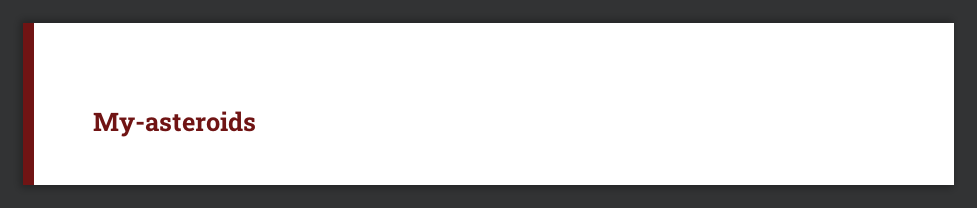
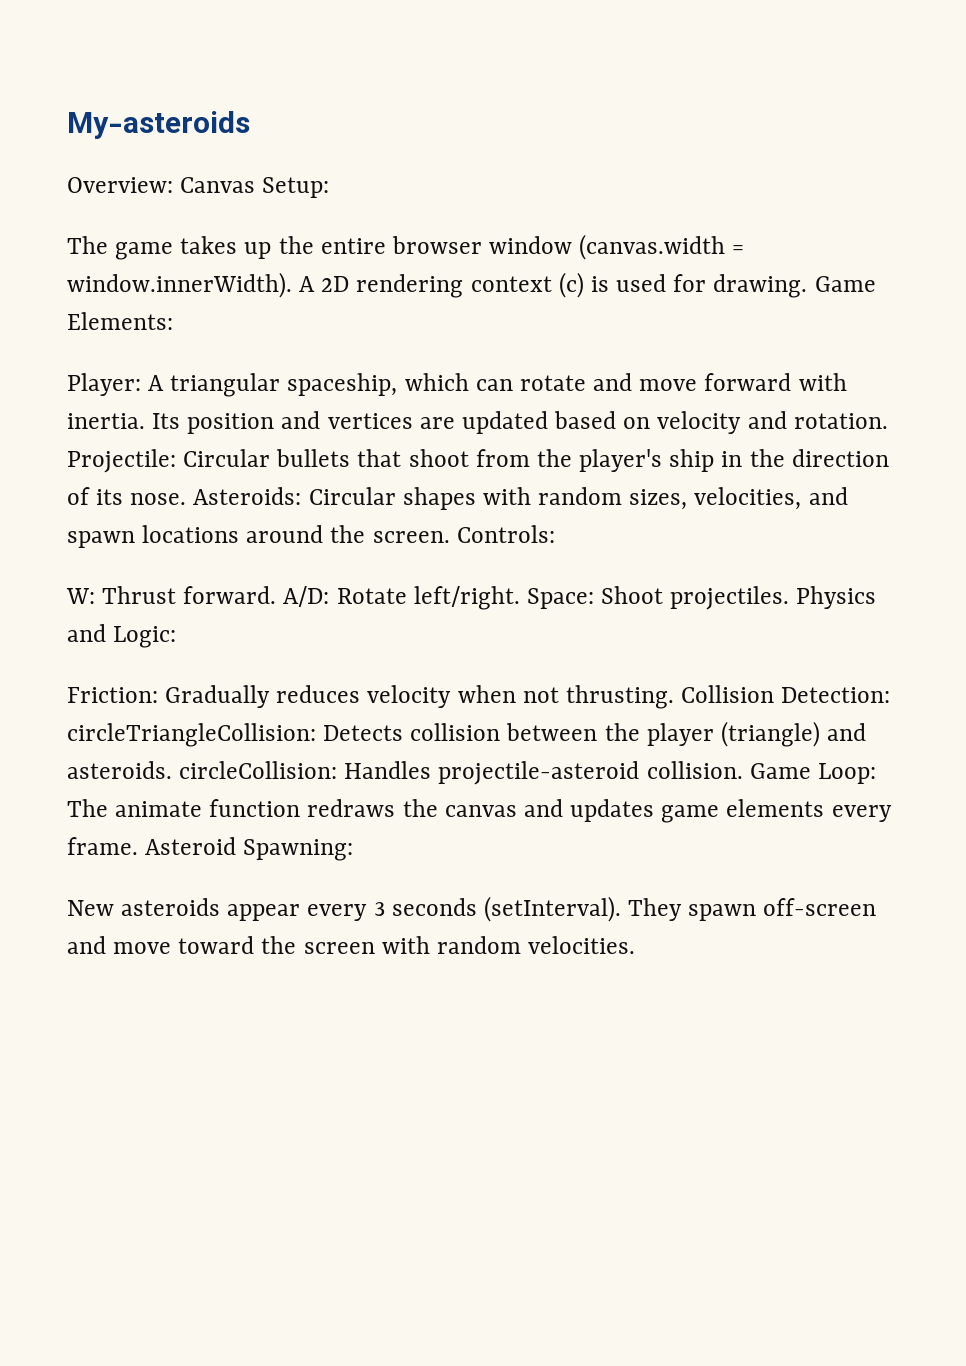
+ Overview: Canvas Setup:
+ The game takes up the entire browser window (canvas.width = window.innerWidth). A 2D rendering context (c) is used for drawing. Game Elements:
+ Player: A triangular spaceship, which can rotate and move forward with inertia. Its position and vertices are updated based on velocity and rotation. Projectile: Circular bullets that shoot from the player's ship in the direction of its nose. Asteroids: Circular shapes with random sizes, velocities, and spawn locations around the screen. Controls:
+ W: Thrust forward. A/D: Rotate left/right. Space: Shoot projectiles. Physics and Logic:
+ Friction: Gradually reduces velocity when not thrusting. Collision Detection: circleTriangleCollision: Detects collision between the player (triangle) and asteroids. circleCollision: Handles projectile-asteroid collision. Game Loop: The animate function redraws the canvas and updates game elements every frame. Asteroid Spawning:
+ New asteroids appear every 3 seconds (setInterval). They spawn off-screen and move toward the screen with random velocities.

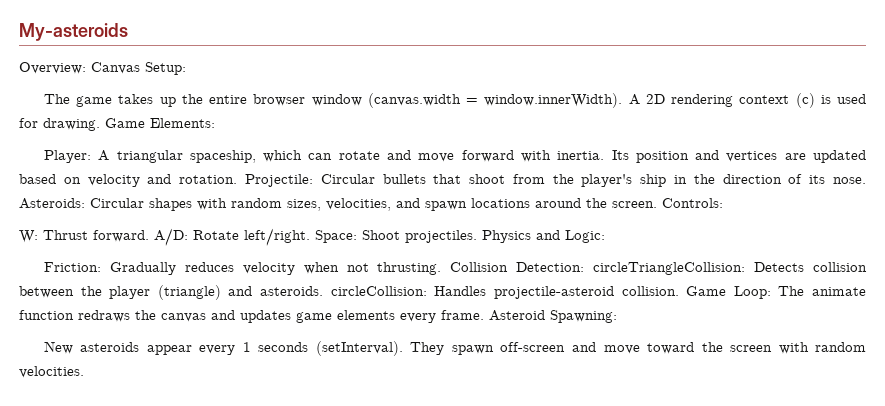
- New asteroids appear every 3 seconds (setInterval).
+ New asteroids appear every 1 seconds (setInterval).

